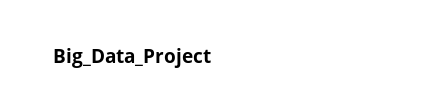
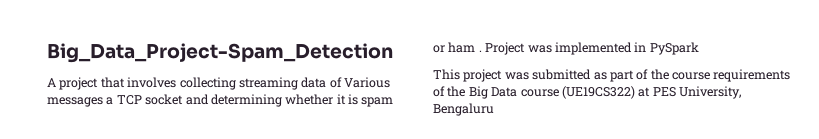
- Big_Data_Project
+ Big_Data_Project-Spam_Detection
+ A project that involves collecting streaming data of Various messages a TCP socket and determining whether it is spam or ham . Project was implemented in PySpark
+ This project was submitted as part of the course requirements of the Big Data course (UE19CS322) at PES University, Bengaluru

